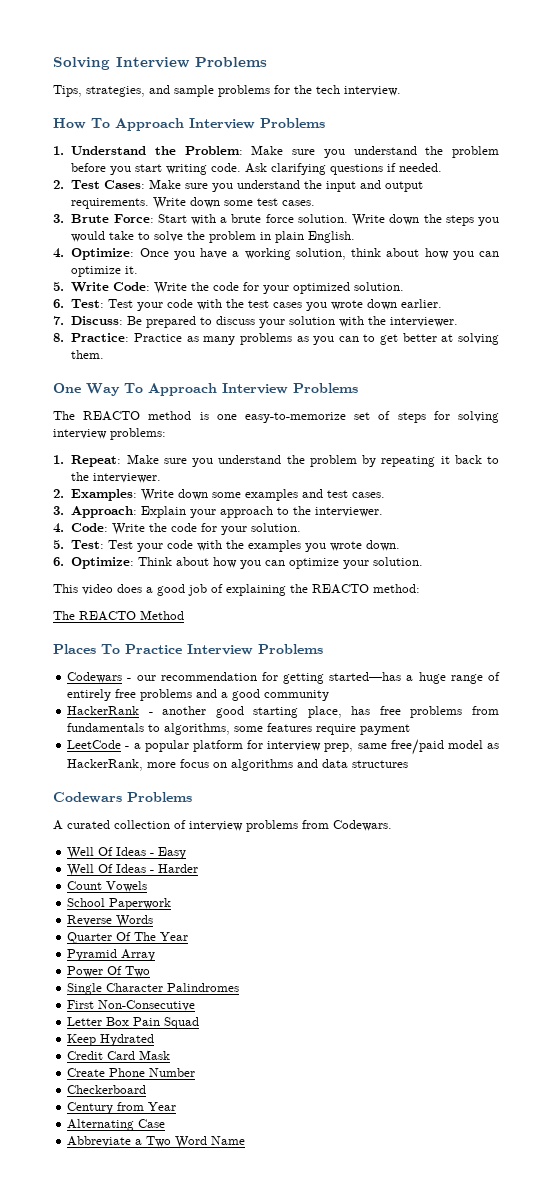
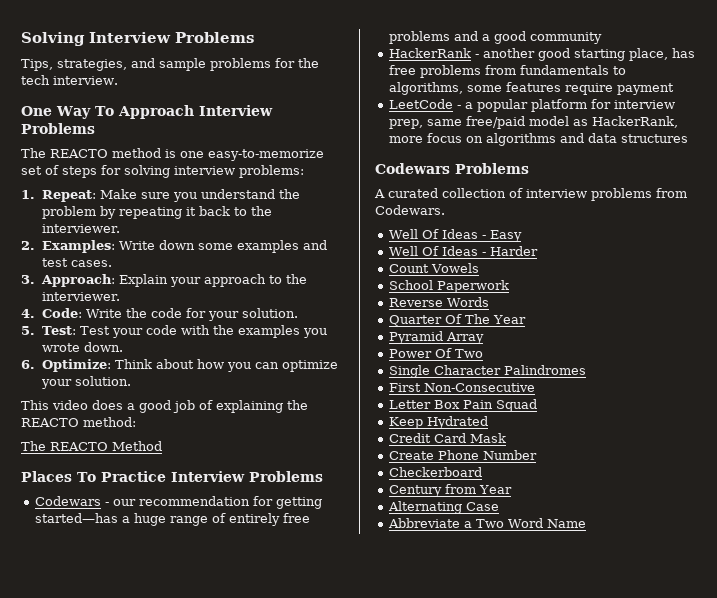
- How To Approach Interview Problems
- 1. Understand the Problem: Make sure you understand the problem before you start writing code. Ask clarifying questions if needed.
- 2. Test Cases: Make sure you understand the input and output requirements. Write down some test cases.
- 3. Brute Force: Start with a brute force solution. Write down the steps you would take to solve the problem in plain English.
- 4. Optimize: Once you have a working solution, think about how you can optimize it.
- 5. Write Code: Write the code for your optimized solution.
- 6. Test: Test your code with the test cases you wrote down earlier.
- 7. Discuss: Be prepared to discuss your solution with the interviewer.
- 8. Practice: Practice as many problems as you can to get better at solving them.

